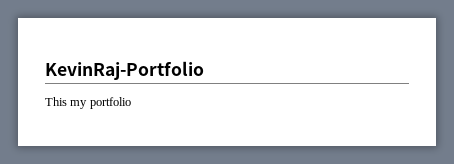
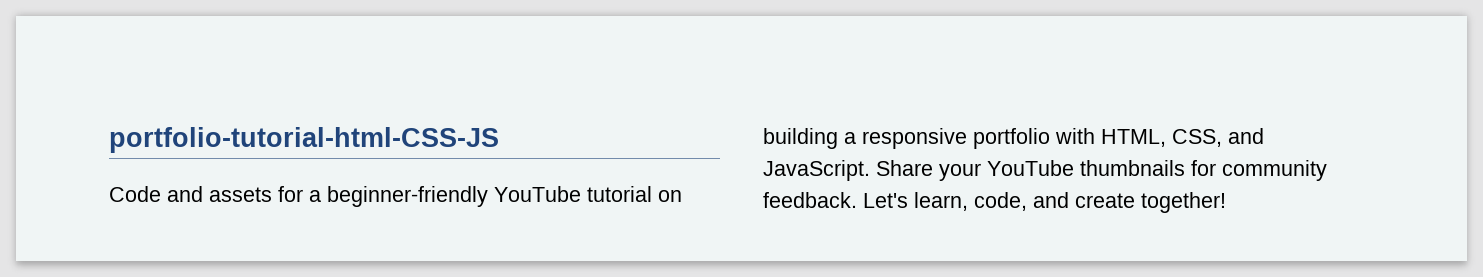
- KevinRaj-Portfolio
- This my portfolio
+ portfolio-tutorial-html-CSS-JS
+ Code and assets for a beginner-friendly YouTube tutorial on building a responsive portfolio with HTML, CSS, and JavaScript. Share your YouTube thumbnails for community feedback. Let's learn, code, and create together!

